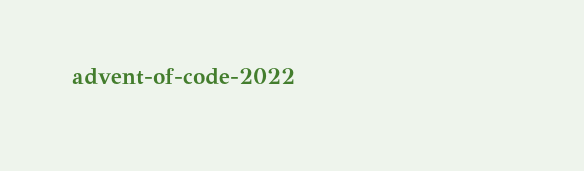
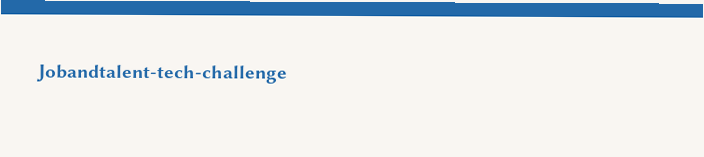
- advent-of-code-2022
+ Jobandtalent-tech-challenge

